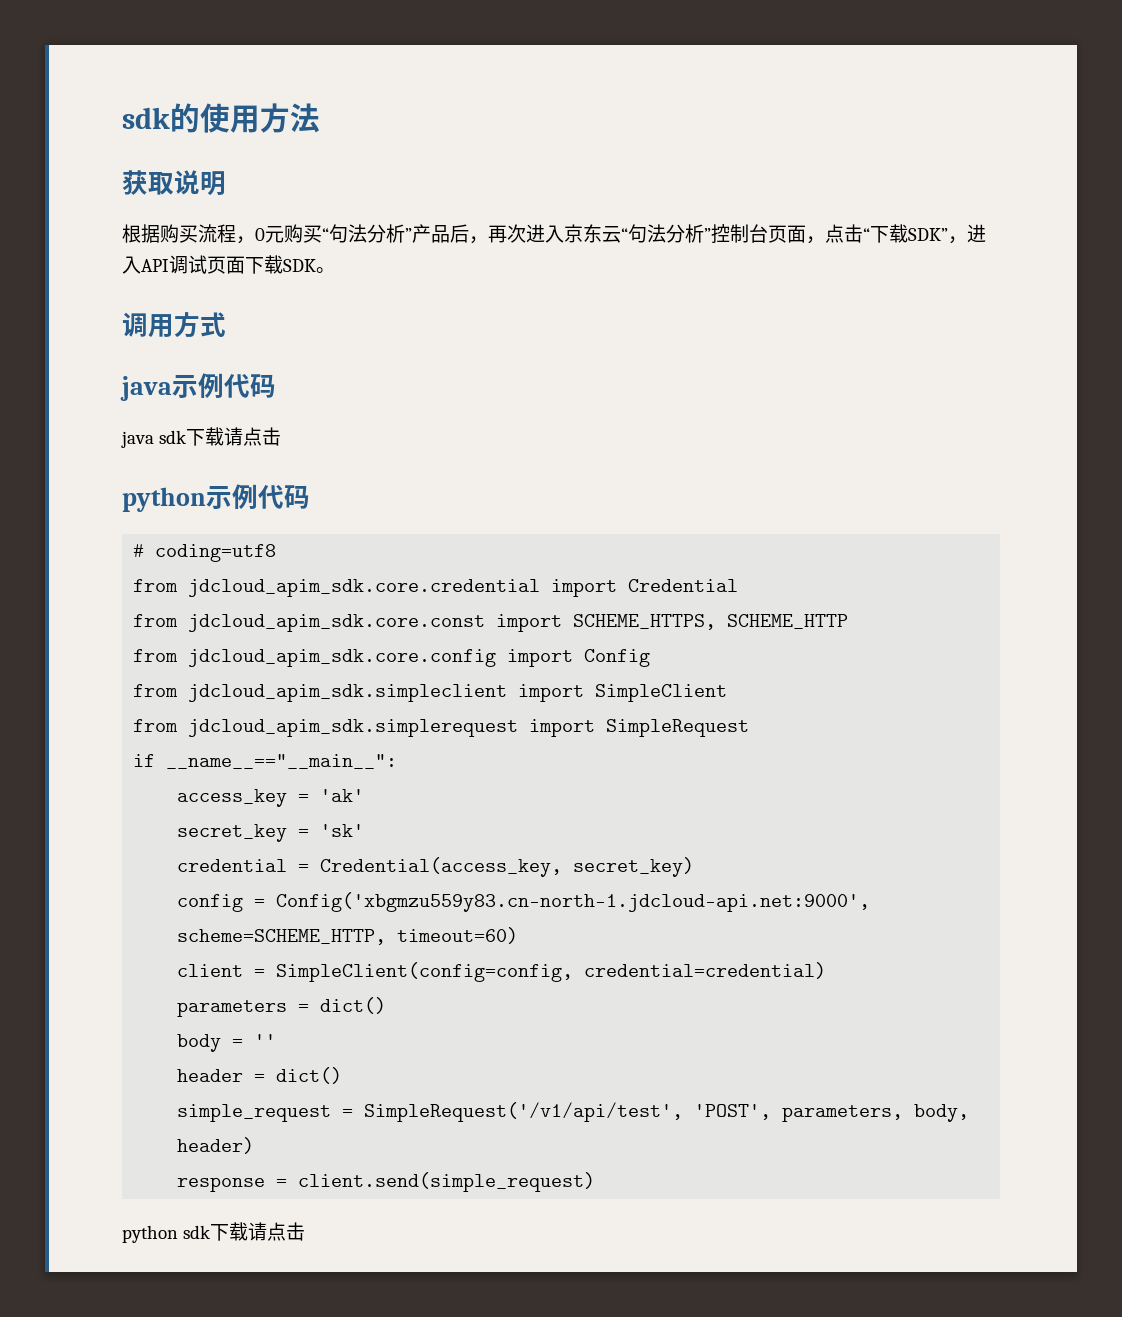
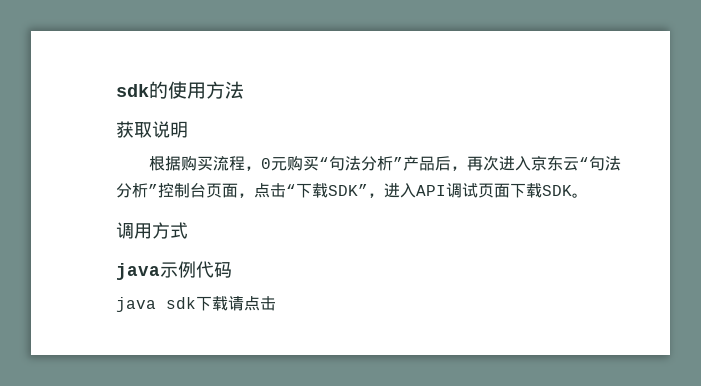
- python示例代码
- # coding=utf8
- from jdcloud_apim_sdk.core.credential import Credential
- from jdcloud_apim_sdk.core.const import SCHEME_HTTPS, SCHEME_HTTP
- from jdcloud_apim_sdk.core.config import Config
- from jdcloud_apim_sdk.simpleclient import SimpleClient
- from jdcloud_apim_sdk.simplerequest import SimpleRequest
- if __name__=="__main__":
- access_key = 'ak'
- secret_key = 'sk'
- credential = Credential(access_key, secret_key)
- config = Config('xbgmzu559y83.cn-north-1.jdcloud-api.net:9000', scheme=SCHEME_HTTP, timeout=60)
- client = SimpleClient(config=config, credential=credential)
- parameters = dict()
- body = ''
- header = dict()
- simple_request = SimpleRequest('/v1/api/test', 'POST', parameters, body, header)
- response = client.send(simple_request)
- python sdk下载请点击

